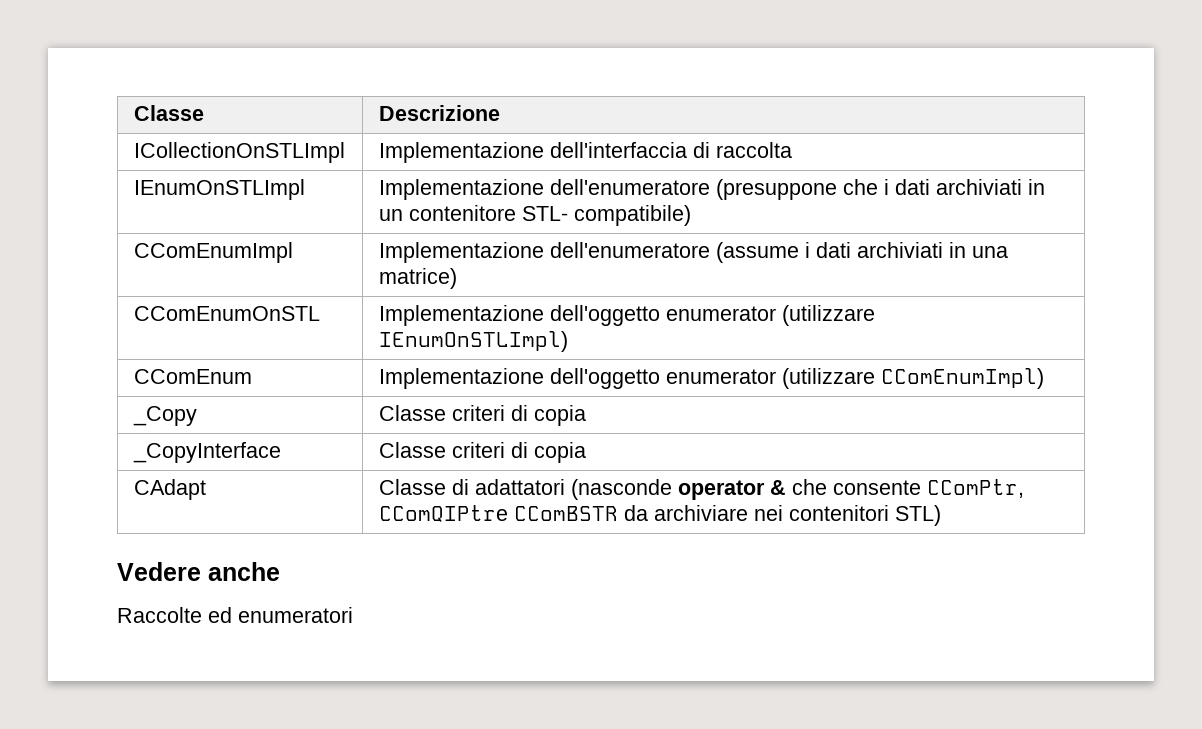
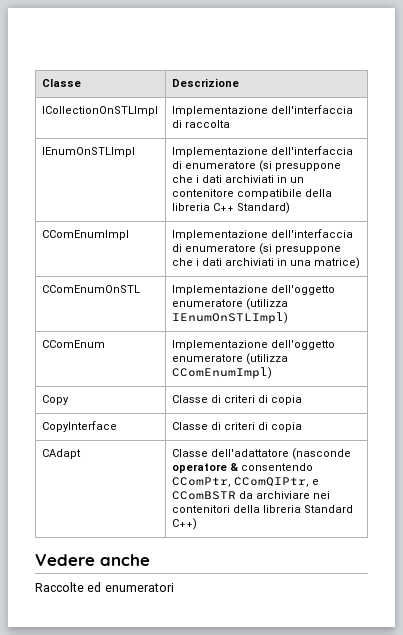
- IEnumOnSTLImpl | Implementazione dell'enumeratore (presuppone che i dati archiviati in un contenitore STL- compatibile)
- CComEnumImpl | Implementazione dell'enumeratore (assume i dati archiviati in una matrice)
+ IEnumOnSTLImpl | Implementazione dell'interfaccia di enumeratore (si presuppone che i dati archiviati in un contenitore compatibile della libreria C++ Standard)
+ CComEnumImpl | Implementazione dell'interfaccia di enumeratore (si presuppone che i dati archiviati in una matrice)
- CComEnumOnSTL | Implementazione dell'oggetto enumerator (utilizzare IEnumOnSTLImpl)
+ CComEnumOnSTL | Implementazione dell'oggetto enumeratore (utilizza IEnumOnSTLImpl)
- CComEnum | Implementazione dell'oggetto enumerator (utilizzare CComEnumImpl)
+ CComEnum | Implementazione dell'oggetto enumeratore (utilizza CComEnumImpl)
- _Copy | Classe criteri di copia
- _CopyInterface | Classe criteri di copia
+ Copy | Classe di criteri di copia
+ CopyInterface | Classe di criteri di copia
- CAdapt | Classe di adattatori (nasconde operator & che consente CComPtr, CComQIPtre CComBSTR da archiviare nei contenitori STL)
+ CAdapt | Classe dell'adattatore (nasconde operatore & consentendo CComPtr, CComQIPtr, e CComBSTR da archiviare nei contenitori della libreria Standard C++)

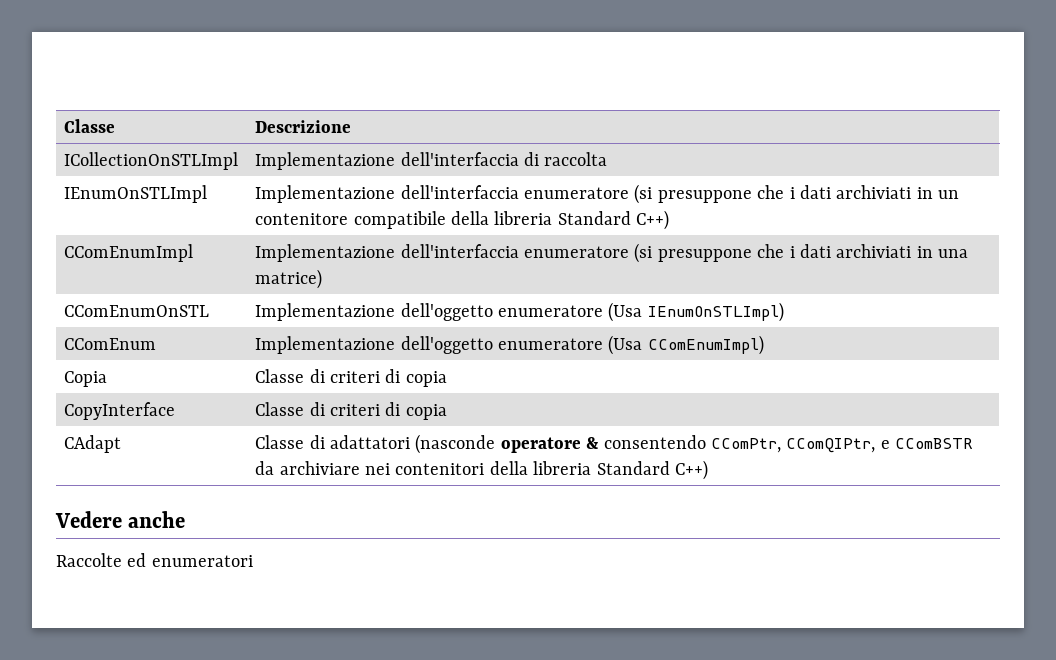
- IEnumOnSTLImpl | Implementazione dell'interfaccia di enumeratore (si presuppone che i dati archiviati in un contenitore compatibile della libreria C++ Standard)
+ IEnumOnSTLImpl | Implementazione dell'interfaccia enumeratore (si presuppone che i dati archiviati in un contenitore compatibile della libreria Standard C++)
- CComEnumImpl | Implementazione dell'interfaccia di enumeratore (si presuppone che i dati archiviati in una matrice)
+ CComEnumImpl | Implementazione dell'interfaccia enumeratore (si presuppone che i dati archiviati in una matrice)
- CComEnumOnSTL | Implementazione dell'oggetto enumeratore (utilizza IEnumOnSTLImpl)
+ CComEnumOnSTL | Implementazione dell'oggetto enumeratore (Usa IEnumOnSTLImpl)
- CComEnum | Implementazione dell'oggetto enumeratore (utilizza CComEnumImpl)
+ CComEnum | Implementazione dell'oggetto enumeratore (Usa CComEnumImpl)
- Copy | Classe di criteri di copia
+ Copia | Classe di criteri di copia
- CAdapt | Classe dell'adattatore (nasconde operatore & consentendo CComPtr, CComQIPtr, e CComBSTR da archiviare nei contenitori della libreria Standard C++)
+ CAdapt | Classe di adattatori (nasconde operatore & consentendo CComPtr, CComQIPtr, e CComBSTR da archiviare nei contenitori della libreria Standard C++)

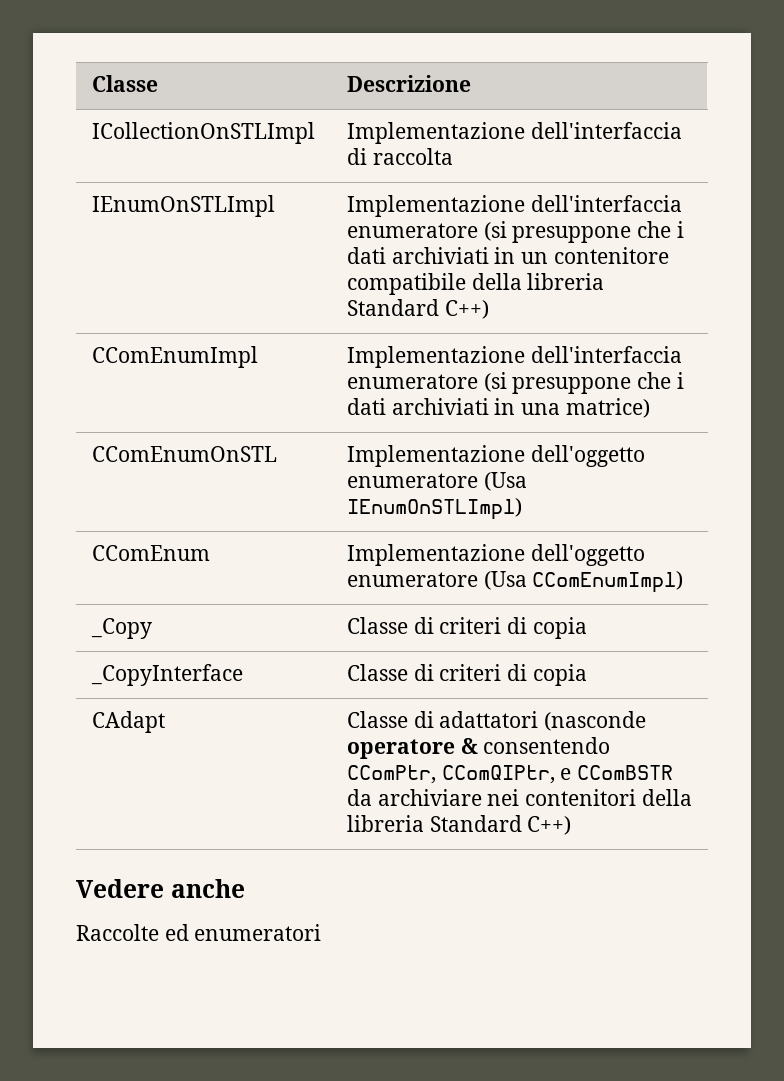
- Copia | Classe di criteri di copia
- CopyInterface | Classe di criteri di copia
+ _Copy | Classe di criteri di copia
+ _CopyInterface | Classe di criteri di copia

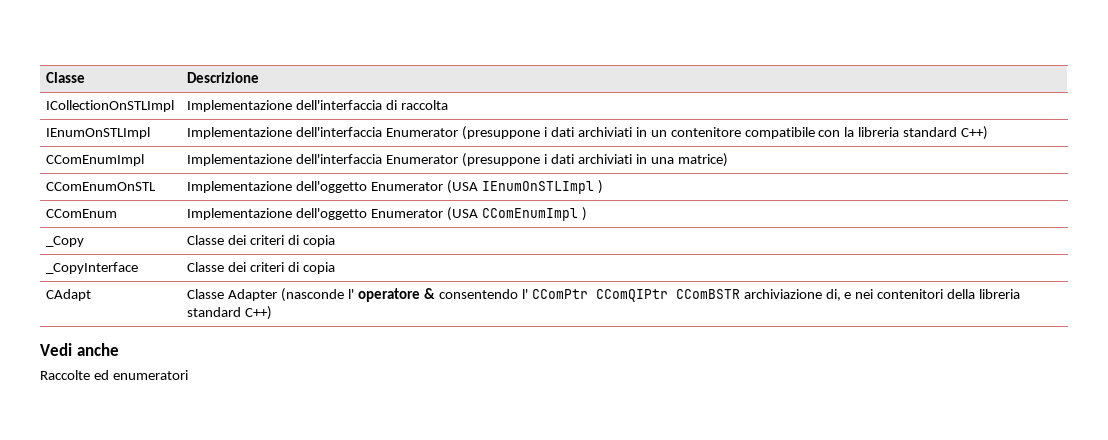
- IEnumOnSTLImpl | Implementazione dell'interfaccia enumeratore (si presuppone che i dati archiviati in un contenitore compatibile della libreria Standard C++)
+ IEnumOnSTLImpl | Implementazione dell'interfaccia Enumerator (presuppone i dati archiviati in un contenitore compatibile con la libreria standard C++)
- CComEnumImpl | Implementazione dell'interfaccia enumeratore (si presuppone che i dati archiviati in una matrice)
+ CComEnumImpl | Implementazione dell'interfaccia Enumerator (presuppone i dati archiviati in una matrice)
- CComEnumOnSTL | Implementazione dell'oggetto enumeratore (Usa IEnumOnSTLImpl)
+ CComEnumOnSTL | Implementazione dell'oggetto Enumerator (USA IEnumOnSTLImpl )
- CComEnum | Implementazione dell'oggetto enumeratore (Usa CComEnumImpl)
+ CComEnum | Implementazione dell'oggetto Enumerator (USA CComEnumImpl )
- _Copy | Classe di criteri di copia
+ _Copy | Classe dei criteri di copia
- _CopyInterface | Classe di criteri di copia
+ _CopyInterface | Classe dei criteri di copia
- CAdapt | Classe di adattatori (nasconde operatore & consentendo CComPtr, CComQIPtr, e CComBSTR da archiviare nei contenitori della libreria Standard C++)
- Vedere anche
+ CAdapt | Classe Adapter (nasconde l' operatore & consentendo l' CComPtr CComQIPtr CComBSTR archiviazione di, e nei contenitori della libreria standard C++)
+ Vedi anche

